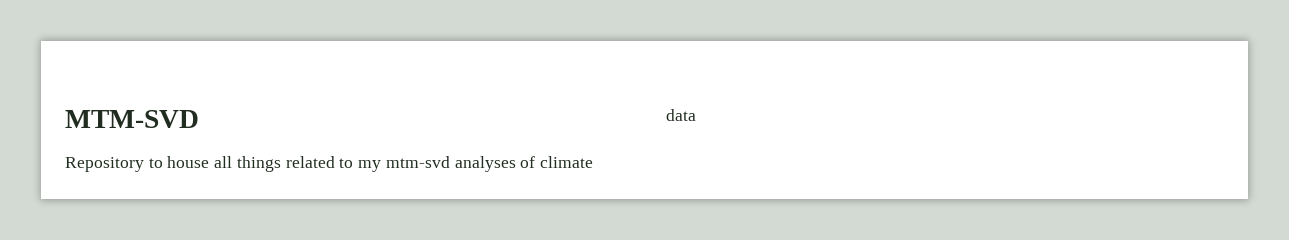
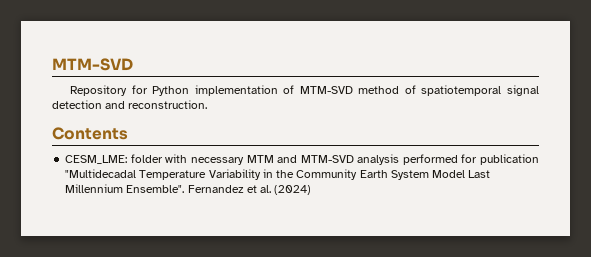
- Repository to house all things related to my mtm-svd analyses of climate data
+ Repository for Python implementation of MTM-SVD method of spatiotemporal signal detection and reconstruction.
+ Contents
+ CESM_LME: folder with necessary MTM and MTM-SVD analysis performed for publication "Multidecadal Temperature Variability in the Community Earth System Model Last Millennium Ensemble". Fernandez et al. (2024)

